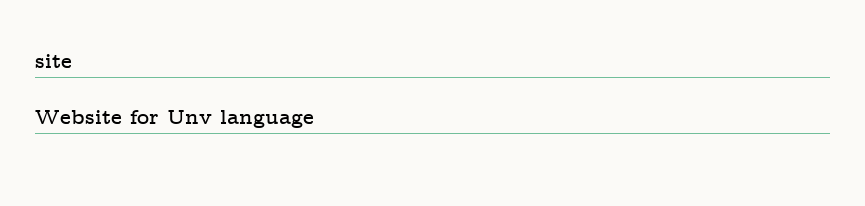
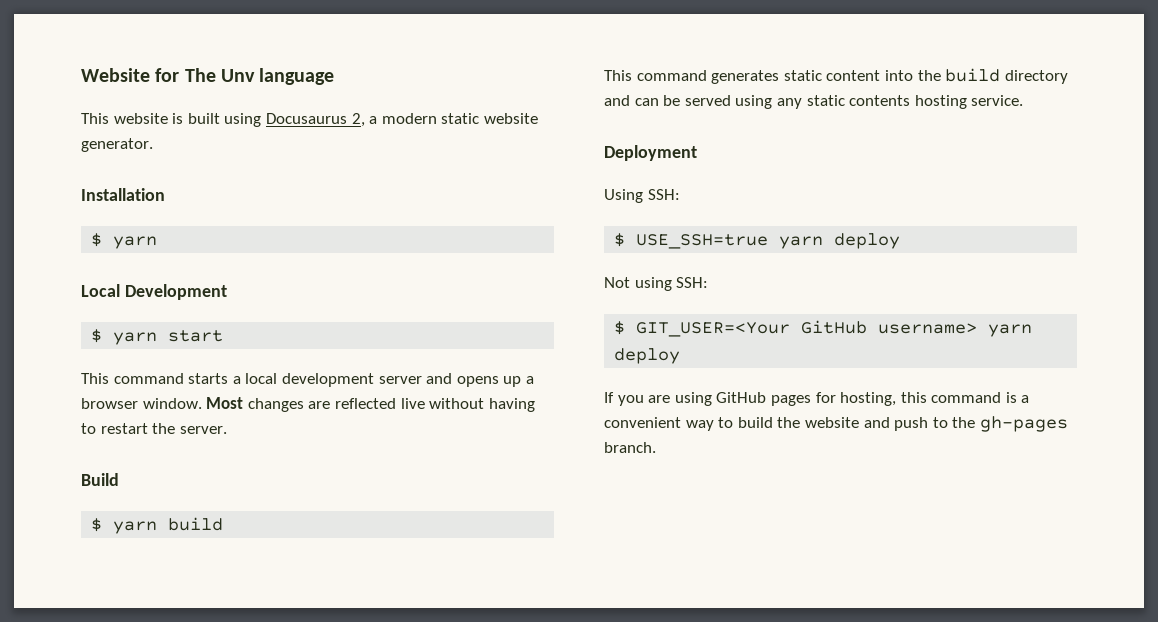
- site
- Website for Unv language
+ Website for The Unv language
+ This website is built using Docusaurus 2, a modern static website generator.
+ Installation
+ $ yarn
+ Local Development
+ $ yarn start
+ This command starts a local development server and opens up a browser window. Most changes are reflected live without having to restart the server.
+ Build
+ $ yarn build
+ This command generates static content into the build directory and can be served using any static contents hosting service.
+ Deployment
+ Using SSH:
+ $ USE_SSH=true yarn deploy
+ Not using SSH:
+ $ GIT_USER=<Your GitHub username> yarn deploy
+ If you are using GitHub pages for hosting, this command is a convenient way to build the website and push to the gh-pages branch.

